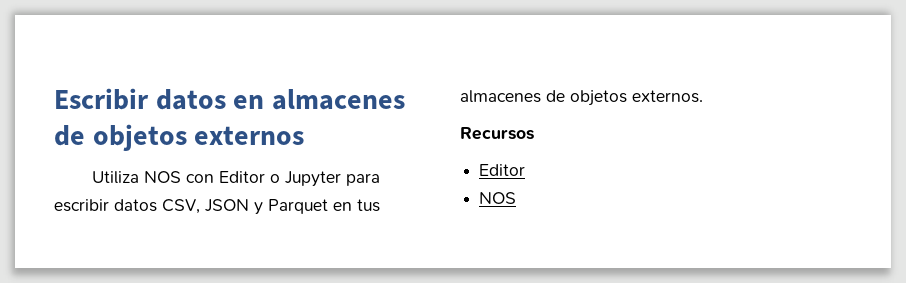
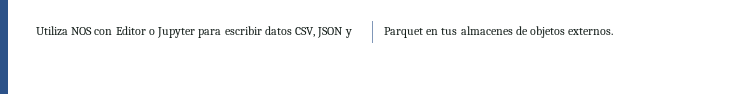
- Escribir datos en almacenes de objetos externos
- Recursos
- Editor
- NOS

